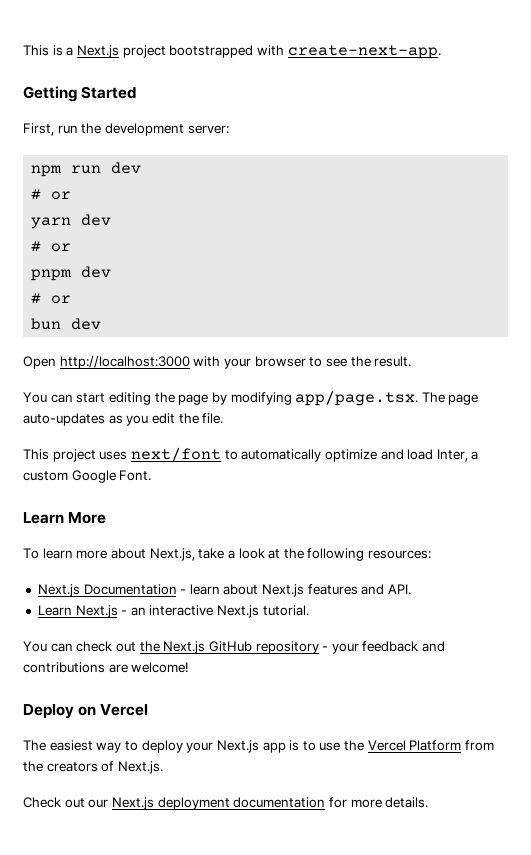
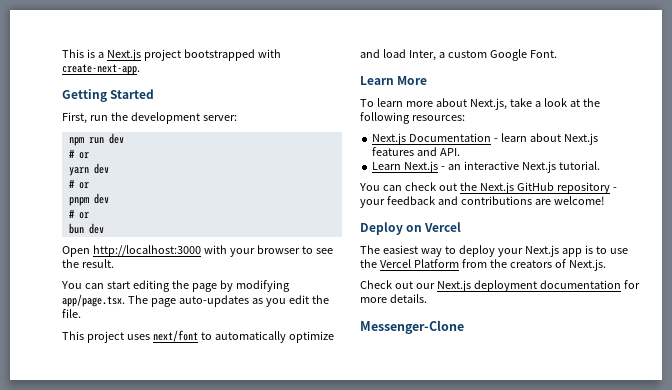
+ Messenger-Clone

